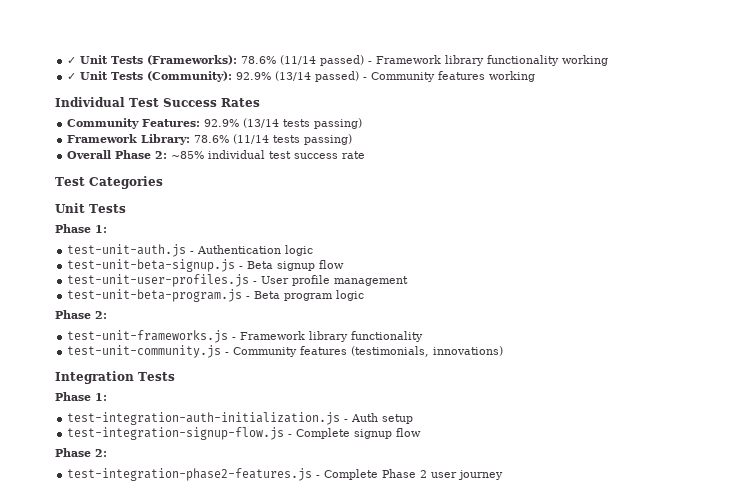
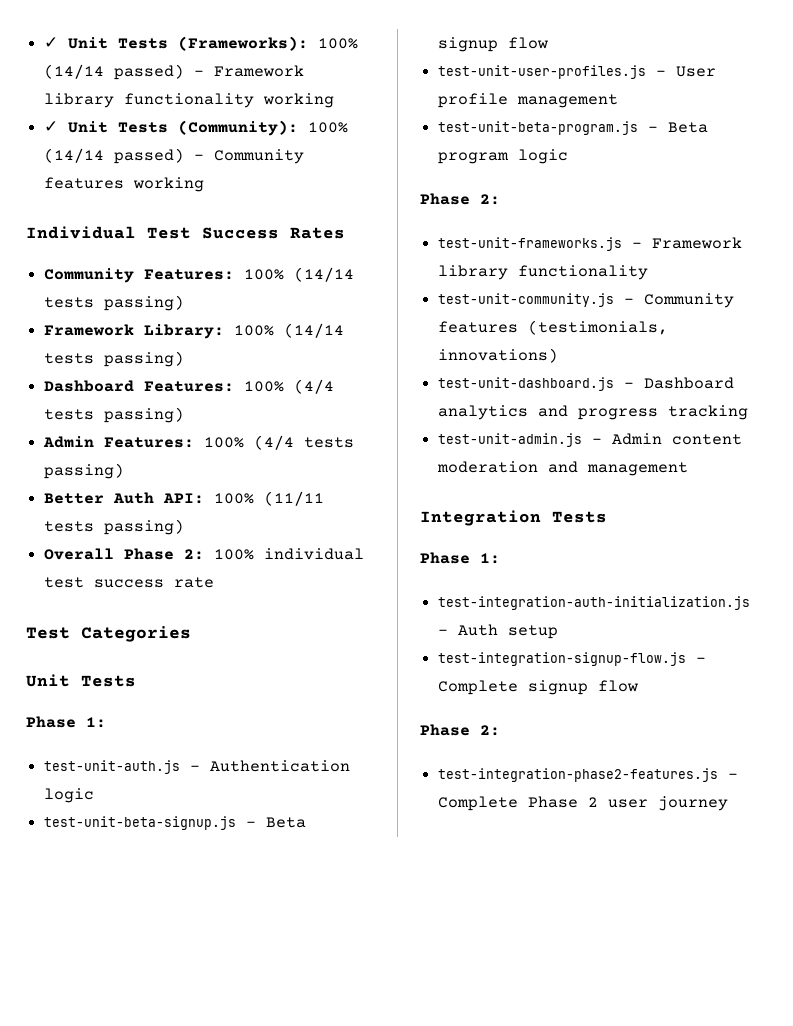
- ✓ Unit Tests (Frameworks): 78.6% (11/14 passed) - Framework library functionality working
+ ✓ Unit Tests (Frameworks): 100% (14/14 passed) - Framework library functionality working
- ✓ Unit Tests (Community): 92.9% (13/14 passed) - Community features working
+ ✓ Unit Tests (Community): 100% (14/14 passed) - Community features working
- Community Features: 92.9% (13/14 tests passing)
+ Community Features: 100% (14/14 tests passing)
- Framework Library: 78.6% (11/14 tests passing)
+ Framework Library: 100% (14/14 tests passing)
+ Dashboard Features: 100% (4/4 tests passing)
+ Admin Features: 100% (4/4 tests passing)
+ Better Auth API: 100% (11/11 tests passing)
- Overall Phase 2: ~85% individual test success rate
+ Overall Phase 2: 100% individual test success rate
+ test-unit-dashboard.js - Dashboard analytics and progress tracking
+ test-unit-admin.js - Admin content moderation and management

